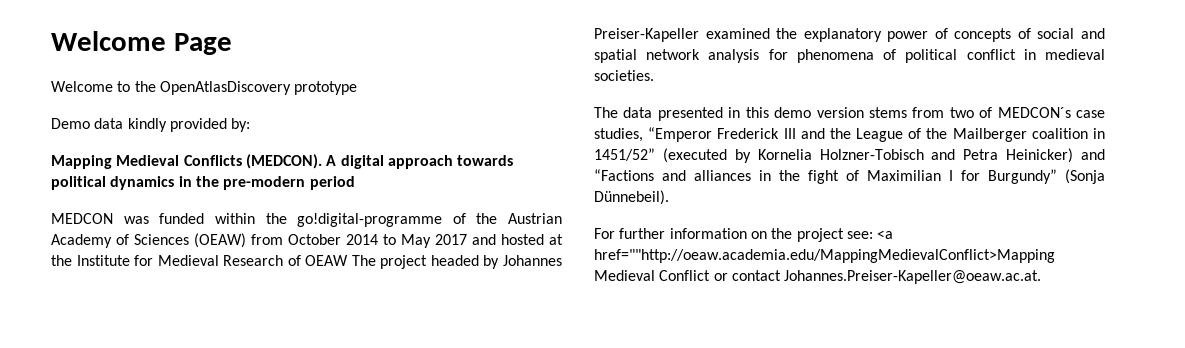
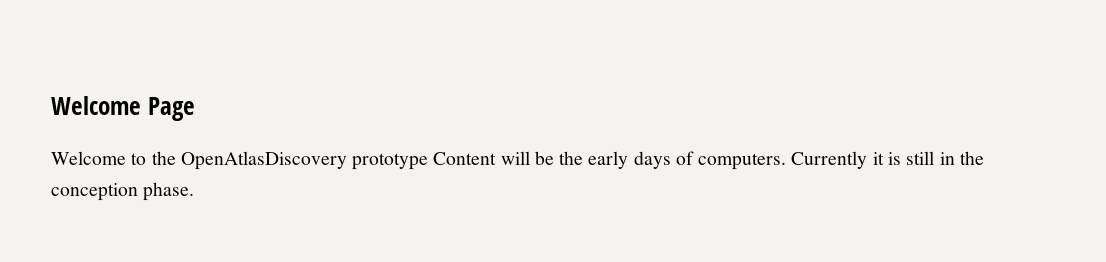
- Welcome to the OpenAtlasDiscovery prototype
- Demo data kindly provided by:
- Mapping Medieval Conflicts (MEDCON). A digital approach towards political dynamics in the pre-modern period
- MEDCON was funded within the go!digital-programme of the Austrian Academy of Sciences (OEAW) from October 2014 to May 2017 and hosted at the Institute for Medieval Research of OEAW The project headed by Johannes Preiser-Kapeller examined the explanatory power of concepts of social and spatial network analysis for phenomena of political conflict in medieval societies.
- The data presented in this demo version stems from two of MEDCON´s case studies, “Emperor Frederick III and the League of the Mailberger coalition in 1451/52” (executed by Kornelia Holzner-Tobisch and Petra Heinicker) and “Factions and alliances in the fight of Maximilian I for Burgundy” (Sonja Dünnebeil).
- For further information on the project see: <a href=""http://oeaw.academia.edu/MappingMedievalConflict>Mapping Medieval Conflict or contact Johannes.Preiser-Kapeller@oeaw.ac.at.
+ Welcome to the OpenAtlasDiscovery prototype Content will be the early days of computers. Currently it is still in the conception phase.

